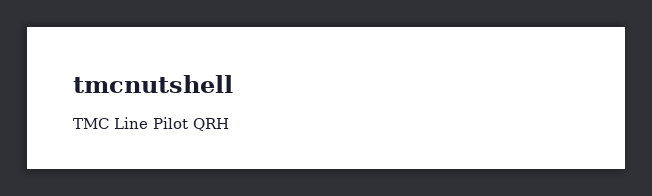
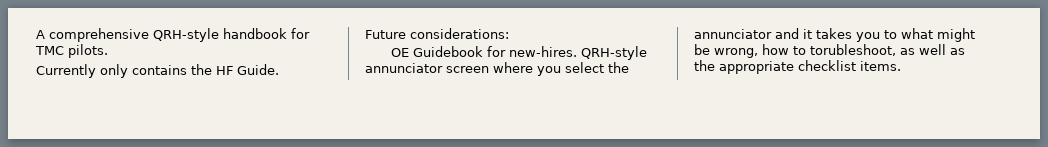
- tmcnutshell
- TMC Line Pilot QRH
+ A comprehensive QRH-style handbook for TMC pilots.
+ Currently only contains the HF Guide.
+ Future considerations:
+ OE Guidebook for new-hires. QRH-style annunciator screen where you select the annunciator and it takes you to what might be wrong, how to torubleshoot, as well as the appropriate checklist items.

